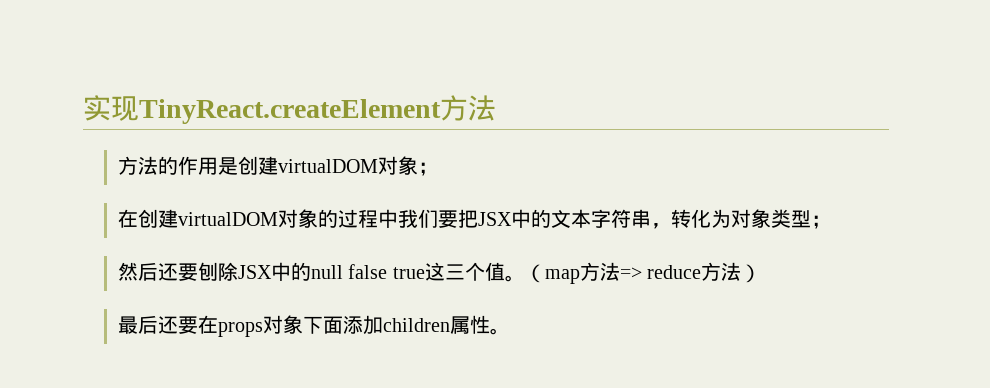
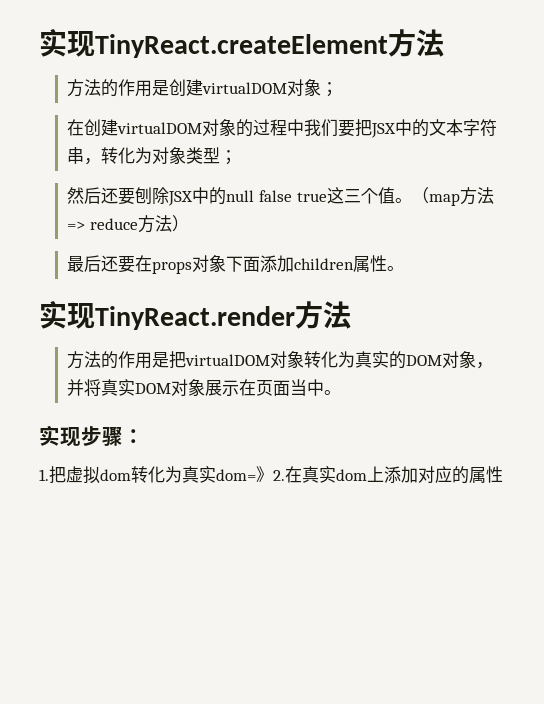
+ 实现TinyReact.render方法
+ 方法的作用是把virtualDOM对象转化为真实的DOM对象，并将真实DOM对象展示在页面当中。
+ 实现步骤：
+ 1.把虚拟dom转化为真实dom=》2.在真实dom上添加对应的属性

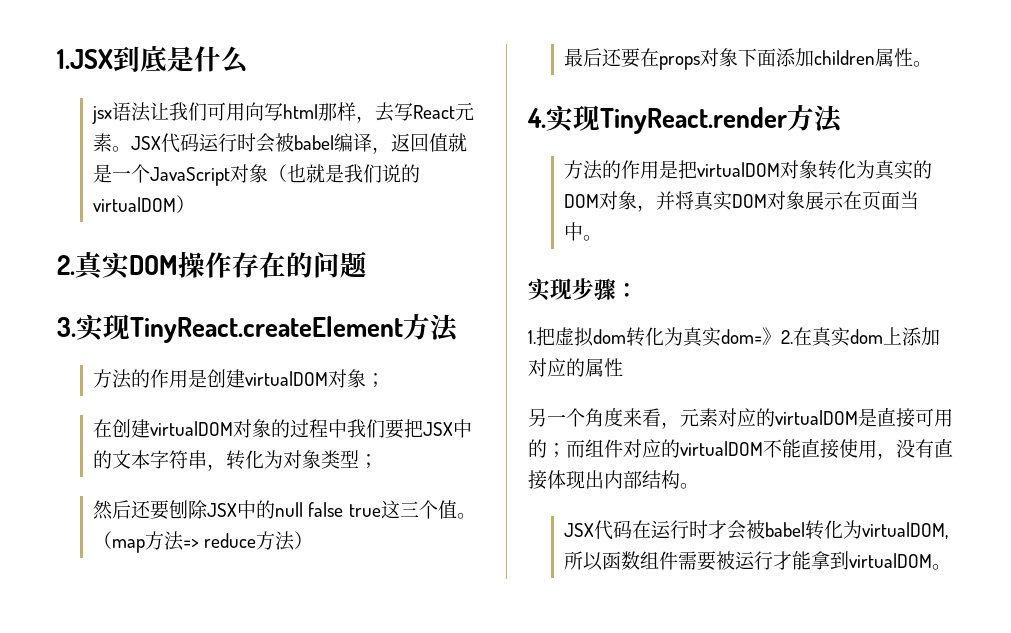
- 实现TinyReact.createElement方法
+ 1.JSX到底是什么
+ jsx语法让我们可用向写html那样，去写React元素。JSX代码运行时会被babel编译，返回值就是一个JavaScript对象（也就是我们说的virtualDOM）
+ 2.真实DOM操作存在的问题
+ 3.实现TinyReact.createElement方法
- 实现TinyReact.render方法
+ 4.实现TinyReact.render方法
+ 另一个角度来看，元素对应的virtualDOM是直接可用的；而组件对应的virtualDOM不能直接使用，没有直接体现出内部结构。
+ JSX代码在运行时才会被babel转化为virtualDOM,所以函数组件需要被运行才能拿到virtualDOM。

